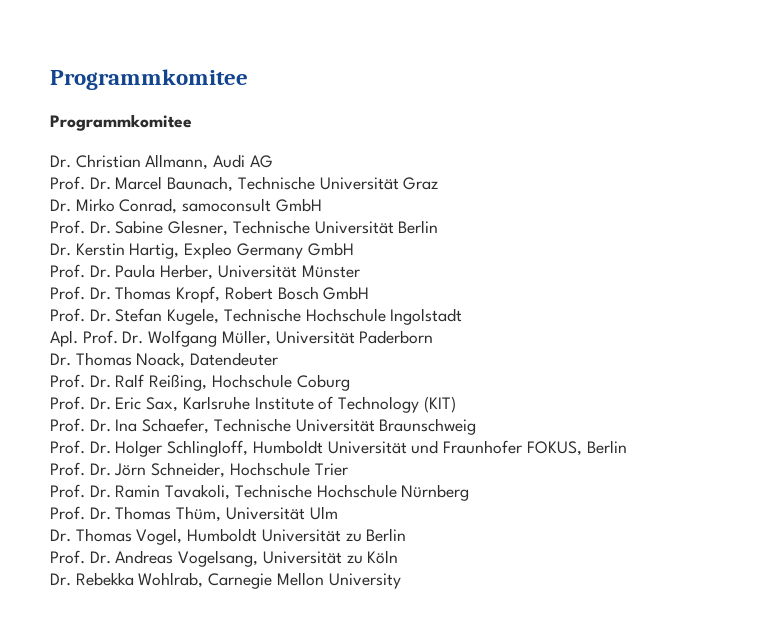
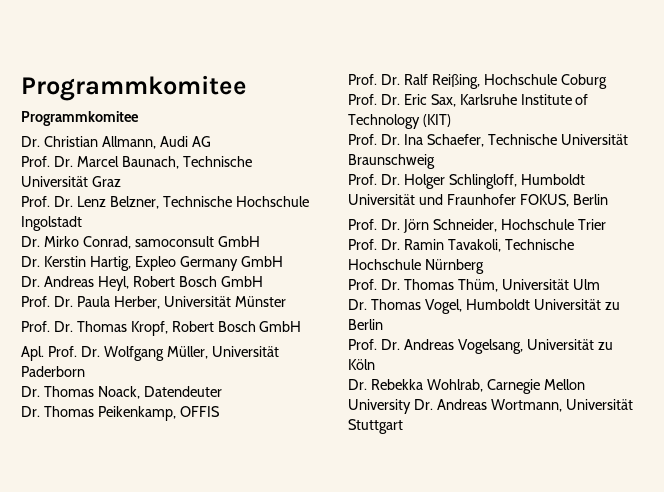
+ Prof. Dr. Lenz Belzner, Technische Hochschule Ingolstadt
- Prof. Dr. Sabine Glesner, Technische Universität Berlin
+ Dr. Andreas Heyl, Robert Bosch GmbH
- Prof. Dr. Stefan Kugele, Technische Hochschule Ingolstadt
+ Dr. Thomas Peikenkamp, OFFIS
- Dr. Rebekka Wohlrab, Carnegie Mellon University
+ Dr. Rebekka Wohlrab, Carnegie Mellon University Dr. Andreas Wortmann, Universität Stuttgart

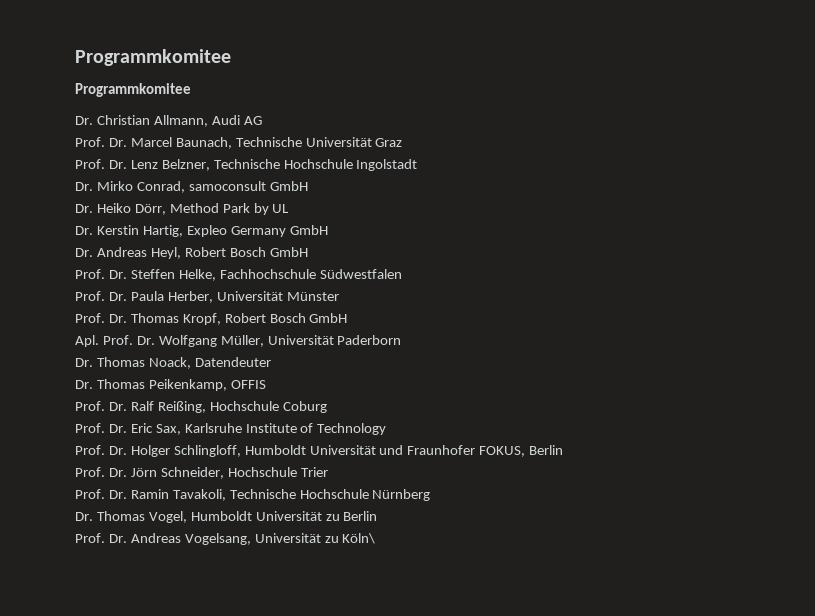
+ Dr. Heiko Dörr, Method Park by UL
+ Prof. Dr. Steffen Helke, Fachhochschule Südwestfalen
- Prof. Dr. Eric Sax, Karlsruhe Institute of Technology (KIT)
- Prof. Dr. Ina Schaefer, Technische Universität Braunschweig
+ Prof. Dr. Eric Sax, Karlsruhe Institute of Technology
- Prof. Dr. Thomas Thüm, Universität Ulm
- Prof. Dr. Andreas Vogelsang, Universität zu Köln
- Dr. Rebekka Wohlrab, Carnegie Mellon University Dr. Andreas Wortmann, Universität Stuttgart
+ Prof. Dr. Andreas Vogelsang, Universität zu Köln\

